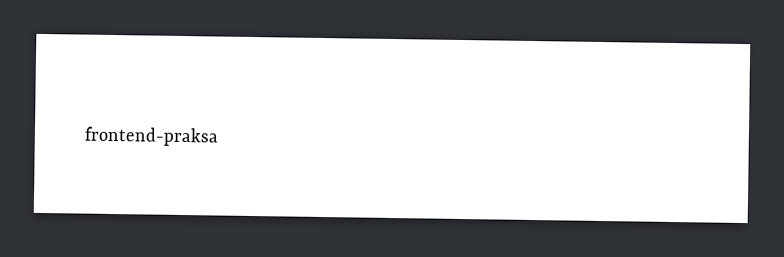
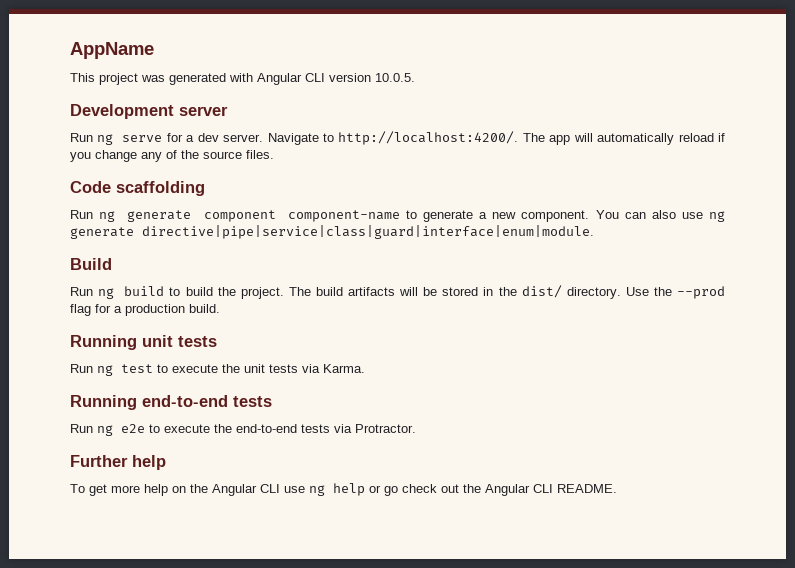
- frontend-praksa
+ AppName
+ This project was generated with Angular CLI version 10.0.5.
+ Development server
+ Run ng serve for a dev server. Navigate to http://localhost:4200/. The app will automatically reload if you change any of the source files.
+ Code scaffolding
+ Run ng generate component component-name to generate a new component. You can also use ng generate directive|pipe|service|class|guard|interface|enum|module.
+ Build
+ Run ng build to build the project. The build artifacts will be stored in the dist/ directory. Use the --prod flag for a production build.
+ Running unit tests
+ Run ng test to execute the unit tests via Karma.
+ Running end-to-end tests
+ Run ng e2e to execute the end-to-end tests via Protractor.
+ Further help
+ To get more help on the Angular CLI use ng help or go check out the Angular CLI README.

